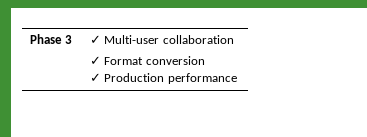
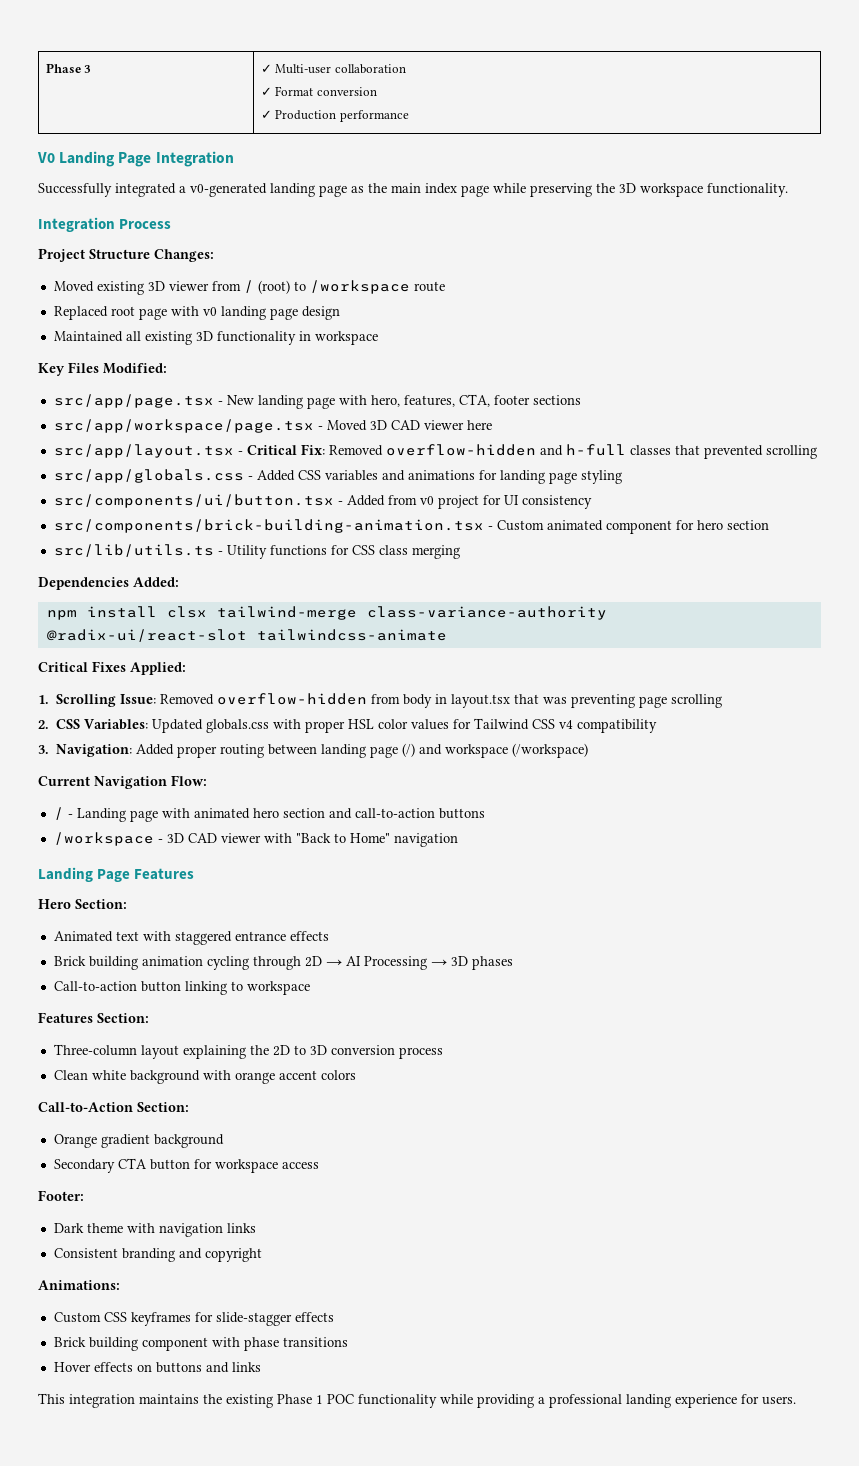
+ V0 Landing Page Integration
+ Successfully integrated a v0-generated landing page as the main index page while preserving the 3D workspace functionality.
+ Integration Process
+ Project Structure Changes:
+ Moved existing 3D viewer from / (root) to /workspace route
+ Replaced root page with v0 landing page design
+ Maintained all existing 3D functionality in workspace
+ Key Files Modified:
+ src/app/page.tsx - New landing page with hero, features, CTA, footer sections
+ src/app/workspace/page.tsx - Moved 3D CAD viewer here
+ src/app/layout.tsx - Critical Fix: Removed overflow-hidden and h-full classes that prevented scrolling
+ src/app/globals.css - Added CSS variables and animations for landing page styling
+ src/components/ui/button.tsx - Added from v0 project for UI consistency
+ src/components/brick-building-animation.tsx - Custom animated component for hero section
+ src/lib/utils.ts - Utility functions for CSS class merging
+ Dependencies Added:
+ npm install clsx tailwind-merge class-variance-authority @radix-ui/react-slot tailwindcss-animate
+ Critical Fixes Applied:
+ 1. Scrolling Issue: Removed overflow-hidden from body in layout.tsx that was preventing page scrolling
+ 2. CSS Variables: Updated globals.css with proper HSL color values for Tailwind CSS v4 compatibility
+ 3. Navigation: Added proper routing between landing page (/) and workspace (/workspace)
+ Current Navigation Flow:
+ / - Landing page with animated hero section and call-to-action buttons
+ /workspace - 3D CAD viewer with "Back to Home" navigation
+ Landing Page Features
+ Hero Section:
+ Animated text with staggered entrance effects
+ Brick building animation cycling through 2D → AI Processing → 3D phases
+ Call-to-action button linking to workspace
+ Features Section:
+ Three-column layout explaining the 2D to 3D conversion process
+ Clean white background with orange accent colors
+ Call-to-Action Section:
+ Orange gradient background
+ Secondary CTA button for workspace access
+ Footer:
+ Dark theme with navigation links
+ Consistent branding and copyright
+ Animations:
+ Custom CSS keyframes for slide-stagger effects
+ Brick building component with phase transitions
+ Hover effects on buttons and links
+ This integration maintains the existing Phase 1 POC functionality while providing a professional landing experience for users.

